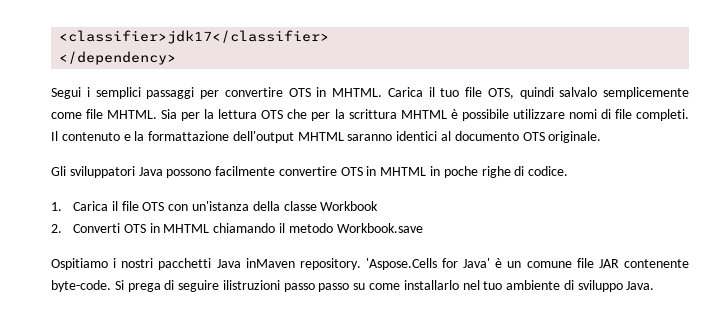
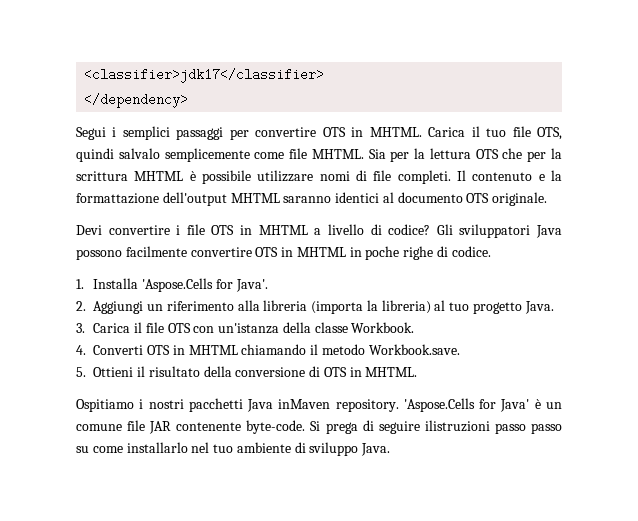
+ Devi convertire i file OTS in MHTML a livello di codice?
- 1. Carica il file OTS con un'istanza della classe Workbook
- 2. Converti OTS in MHTML chiamando il metodo Workbook.save
+ 1. Installa 'Aspose.Cells for Java'.
+ 2. Aggiungi un riferimento alla libreria (importa la libreria) al tuo progetto Java.
+ 3. Carica il file OTS con un'istanza della classe Workbook.
+ 4. Converti OTS in MHTML chiamando il metodo Workbook.save.
+ 5. Ottieni il risultato della conversione di OTS in MHTML.

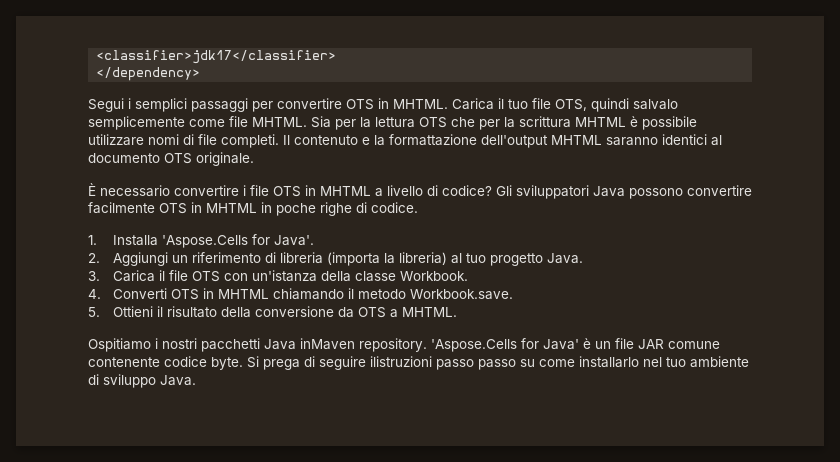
- Devi convertire i file OTS in MHTML a livello di codice?
+ È necessario convertire i file OTS in MHTML a livello di codice?
- Gli sviluppatori Java possono facilmente convertire OTS in MHTML in poche righe di codice.
+ Gli sviluppatori Java possono convertire facilmente OTS in MHTML in poche righe di codice.
- 2. Aggiungi un riferimento alla libreria (importa la libreria) al tuo progetto Java.
+ 2. Aggiungi un riferimento di libreria (importa la libreria) al tuo progetto Java.
- 5. Ottieni il risultato della conversione di OTS in MHTML.
+ 5. Ottieni il risultato della conversione da OTS a MHTML.
- 'Aspose.Cells for Java' è un comune file JAR contenente byte-code.
+ 'Aspose.Cells for Java' è un file JAR comune contenente codice byte.

